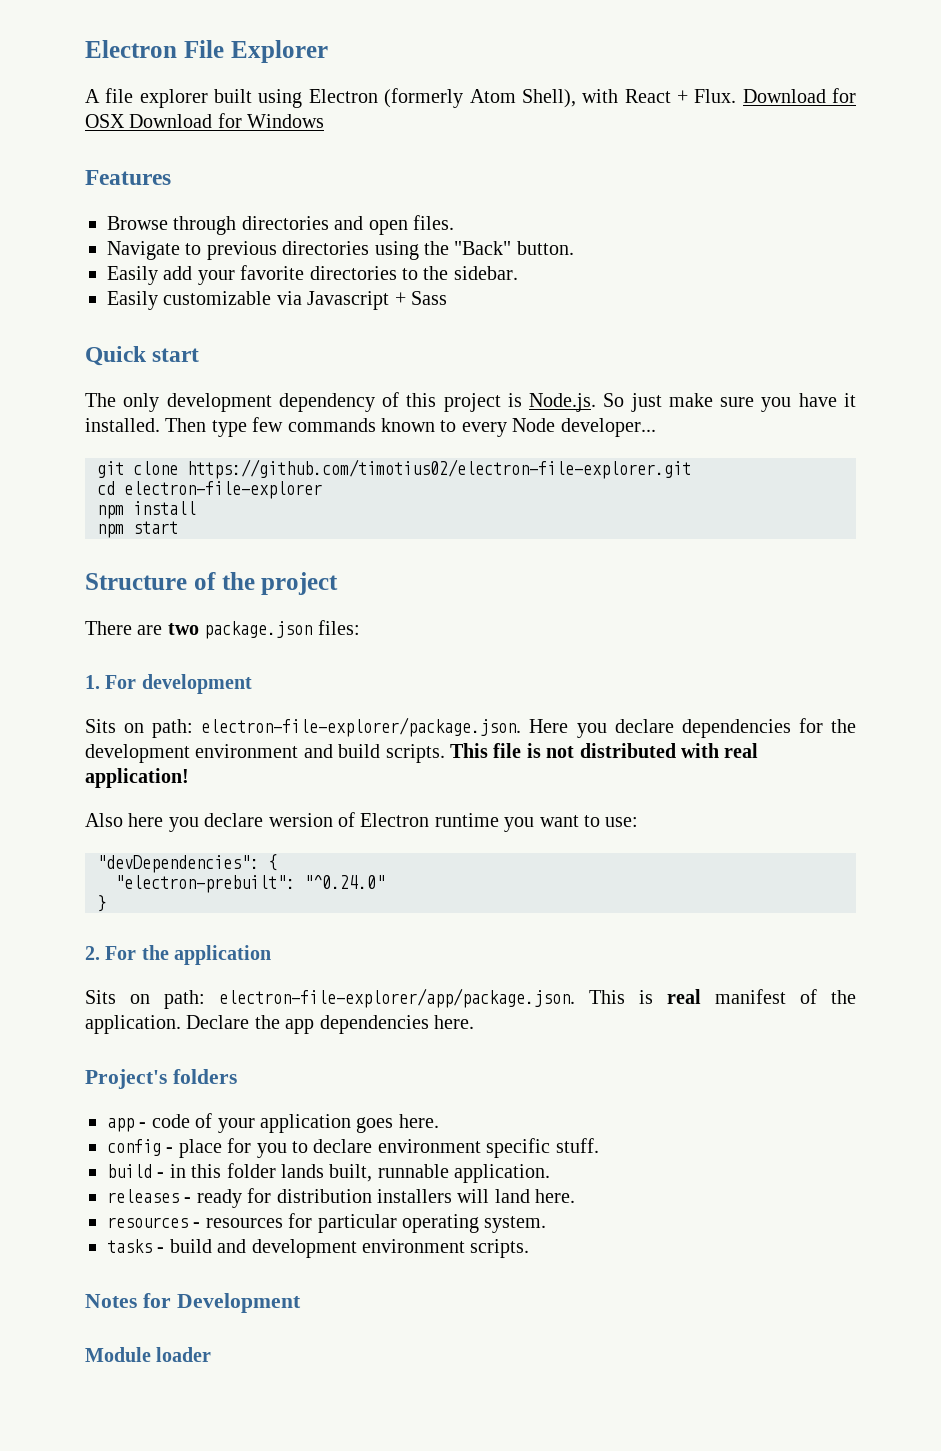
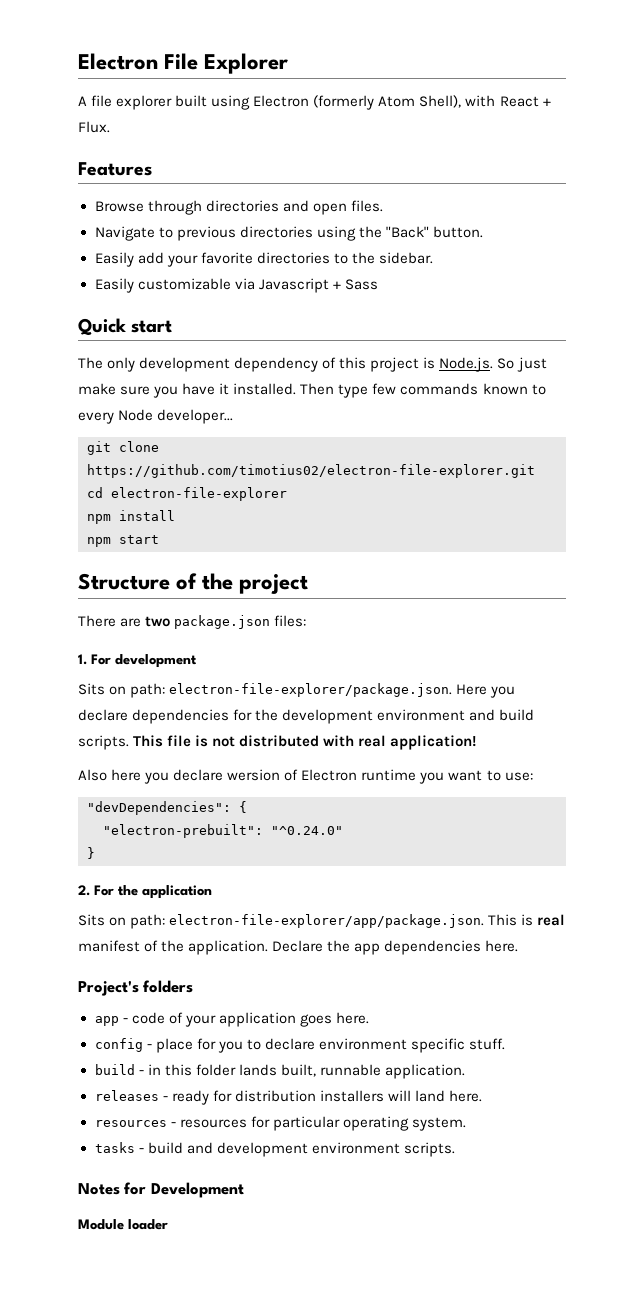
- Download for OSX Download for Windows

